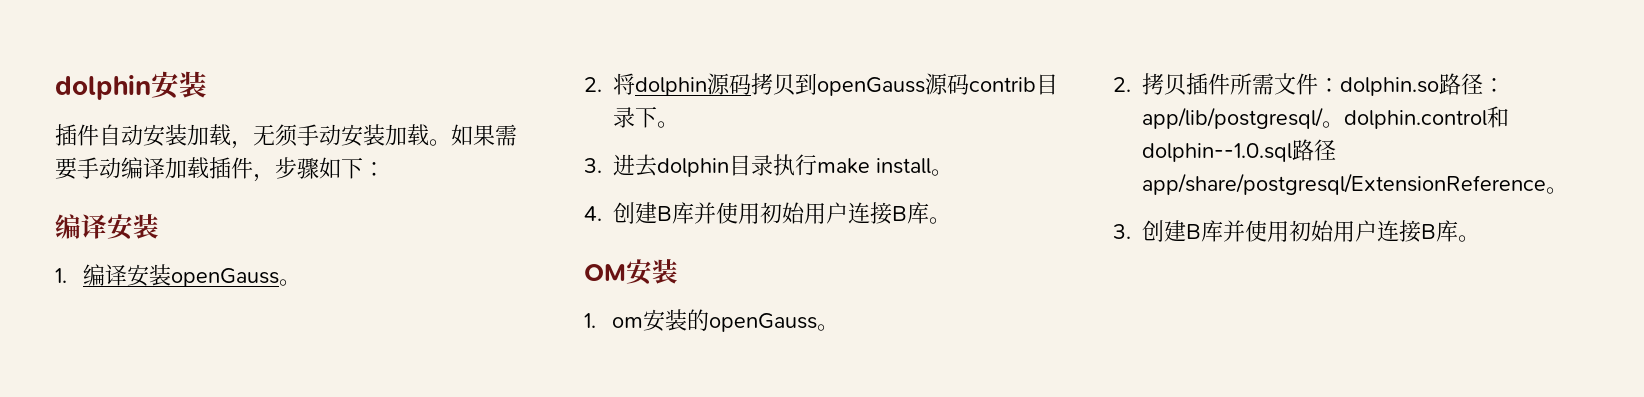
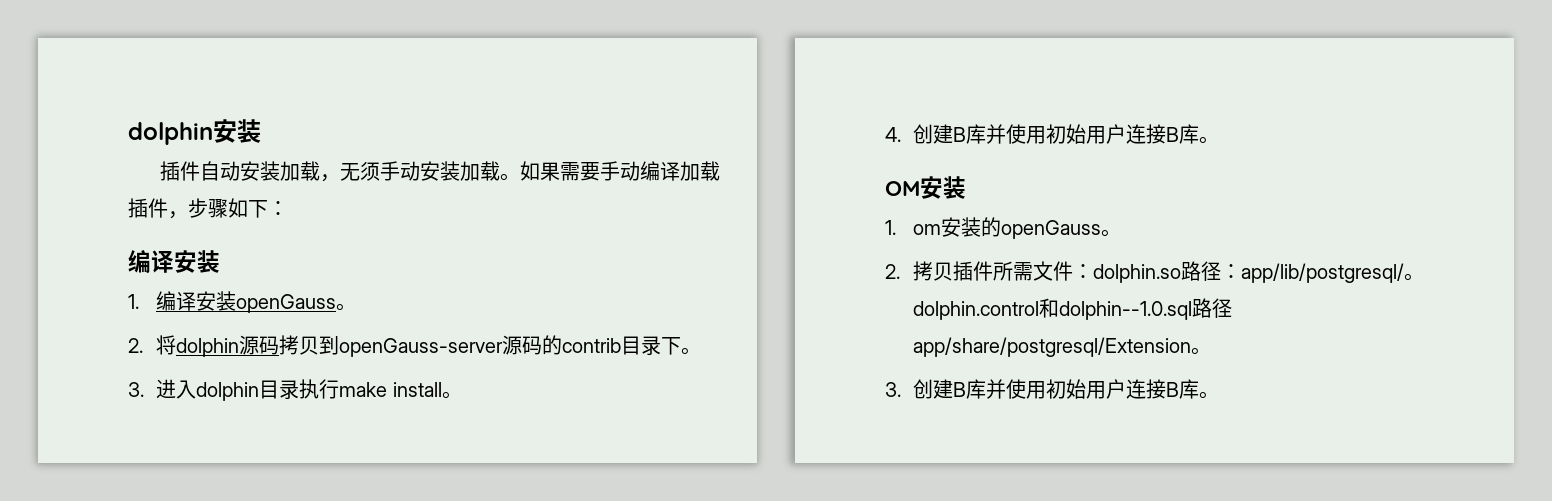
- 2.将dolphin源码拷贝到openGauss源码contrib目录下。
+ 2.将dolphin源码拷贝到openGauss-server源码的contrib目录下。
- 3.进去dolphin目录执行make install。
+ 3.进入dolphin目录执行make install。
- 2.拷贝插件所需文件：dolphin.so路径：app/lib/postgresql/。dolphin.control和dolphin--1.0.sql路径app/share/postgresql/ExtensionReference。
+ 2.拷贝插件所需文件：dolphin.so路径：app/lib/postgresql/。dolphin.control和dolphin--1.0.sql路径app/share/postgresql/Extension。

